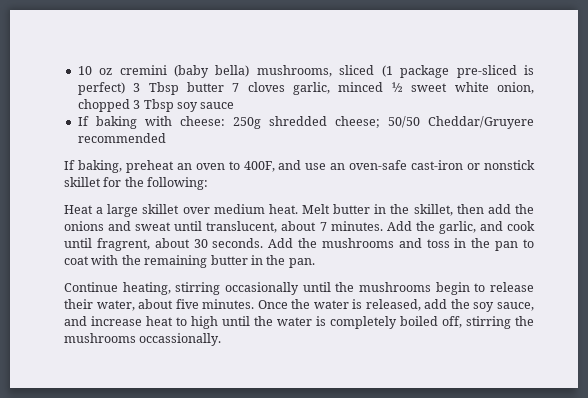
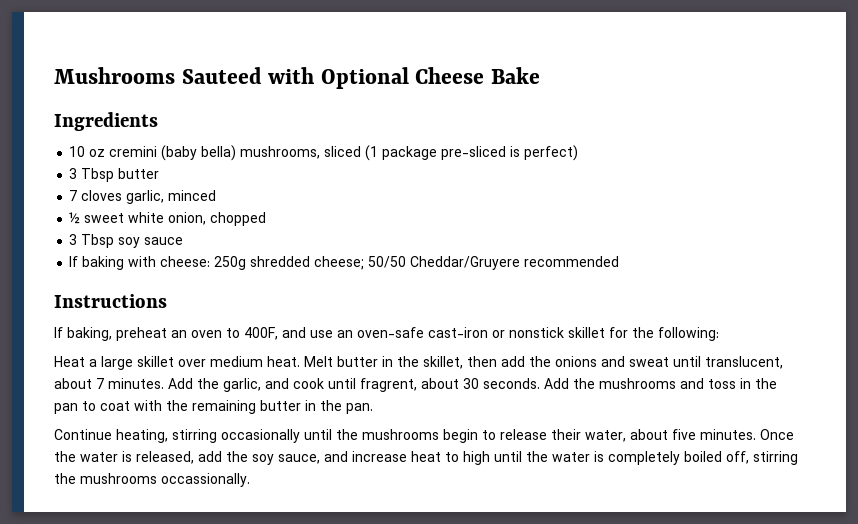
+ Mushrooms Sauteed with Optional Cheese Bake
+ Ingredients
- 10 oz cremini (baby bella) mushrooms, sliced (1 package pre-sliced is perfect) 3 Tbsp butter 7 cloves garlic, minced ½ sweet white onion, chopped 3 Tbsp soy sauce
+ 10 oz cremini (baby bella) mushrooms, sliced (1 package pre-sliced is perfect)
+ 3 Tbsp butter
+ 7 cloves garlic, minced
+ ½ sweet white onion, chopped
+ 3 Tbsp soy sauce
+ Instructions

